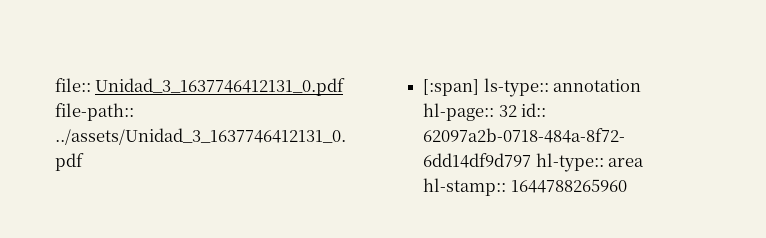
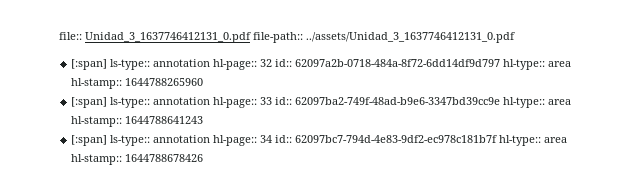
+ [:span] ls-type:: annotation hl-page:: 33 id:: 62097ba2-749f-48ad-b9e6-3347bd39cc9e hl-type:: area hl-stamp:: 1644788641243
+ [:span] ls-type:: annotation hl-page:: 34 id:: 62097bc7-794d-4e83-9df2-ec978c181b7f hl-type:: area hl-stamp:: 1644788678426

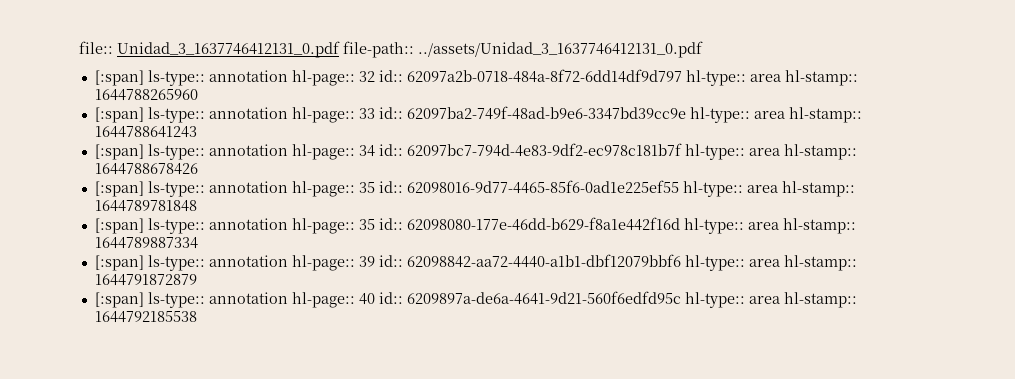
+ [:span] ls-type:: annotation hl-page:: 35 id:: 62098016-9d77-4465-85f6-0ad1e225ef55 hl-type:: area hl-stamp:: 1644789781848
+ [:span] ls-type:: annotation hl-page:: 35 id:: 62098080-177e-46dd-b629-f8a1e442f16d hl-type:: area hl-stamp:: 1644789887334
+ [:span] ls-type:: annotation hl-page:: 39 id:: 62098842-aa72-4440-a1b1-dbf12079bbf6 hl-type:: area hl-stamp:: 1644791872879
+ [:span] ls-type:: annotation hl-page:: 40 id:: 6209897a-de6a-4641-9d21-560f6edfd95c hl-type:: area hl-stamp:: 1644792185538

